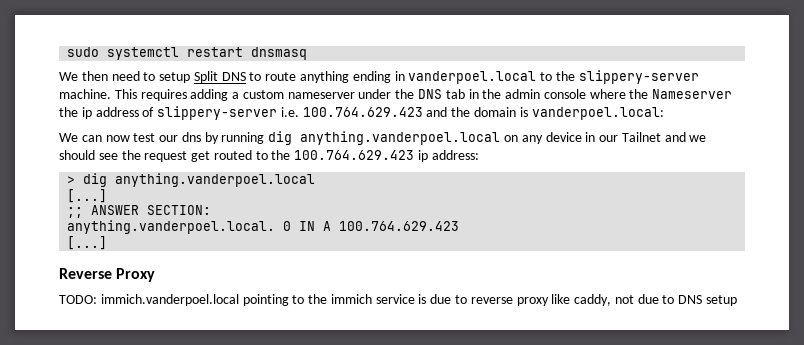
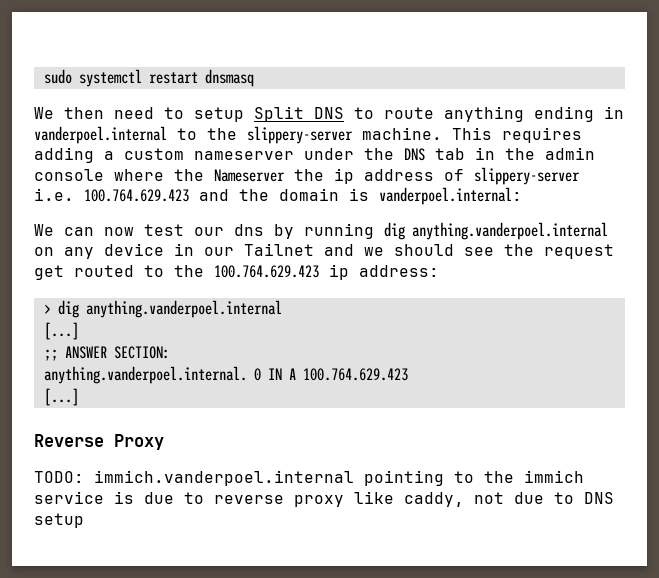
- We then need to setup Split DNS to route anything ending in vanderpoel.local to the slippery-server machine.
+ We then need to setup Split DNS to route anything ending in vanderpoel.internal to the slippery-server machine.
- This requires adding a custom nameserver under the DNS tab in the admin console where the Nameserver the ip address of slippery-server i.e. 100.764.629.423 and the domain is vanderpoel.local:
+ This requires adding a custom nameserver under the DNS tab in the admin console where the Nameserver the ip address of slippery-server i.e. 100.764.629.423 and the domain is vanderpoel.internal:
- We can now test our dns by running dig anything.vanderpoel.local on any device in our Tailnet and we should see the request get routed to the 100.764.629.423 ip address:
+ We can now test our dns by running dig anything.vanderpoel.internal on any device in our Tailnet and we should see the request get routed to the 100.764.629.423 ip address:
- > dig anything.vanderpoel.local
+ > dig anything.vanderpoel.internal
- anything.vanderpoel.local. 0 IN A 100.764.629.423
+ anything.vanderpoel.internal. 0 IN A 100.764.629.423
- TODO: immich.vanderpoel.local pointing to the immich service is due to reverse proxy like caddy, not due to DNS setup
+ TODO: immich.vanderpoel.internal pointing to the immich service is due to reverse proxy like caddy, not due to DNS setup

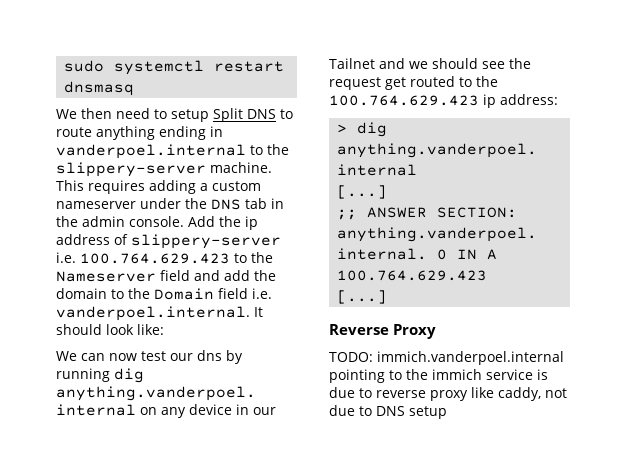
- This requires adding a custom nameserver under the DNS tab in the admin console where the Nameserver the ip address of slippery-server i.e. 100.764.629.423 and the domain is vanderpoel.internal:
+ This requires adding a custom nameserver under the DNS tab in the admin console. Add the ip address of slippery-server i.e. 100.764.629.423 to the Nameserver field and add the domain to the Domain field i.e. vanderpoel.internal. It should look like:

